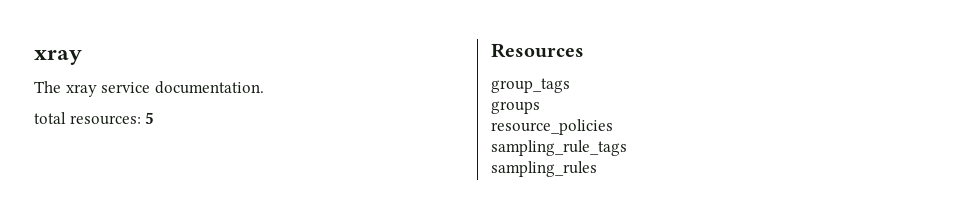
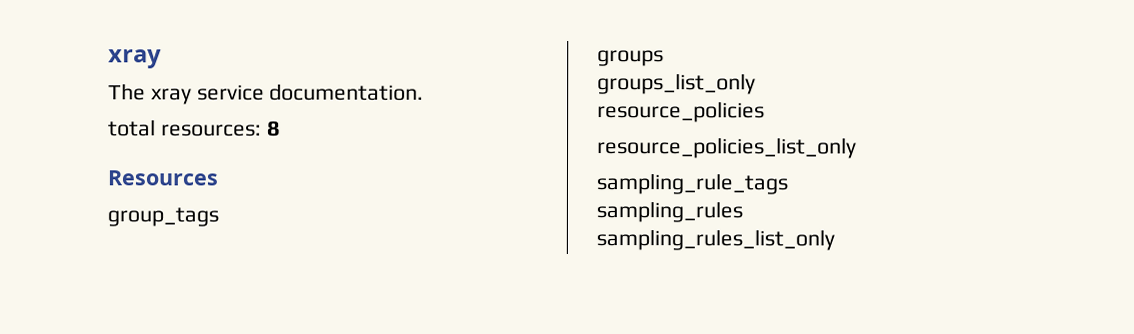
- total resources: 5
+ total resources: 8
+ groups_list_only
+ resource_policies_list_only
+ sampling_rules_list_only

